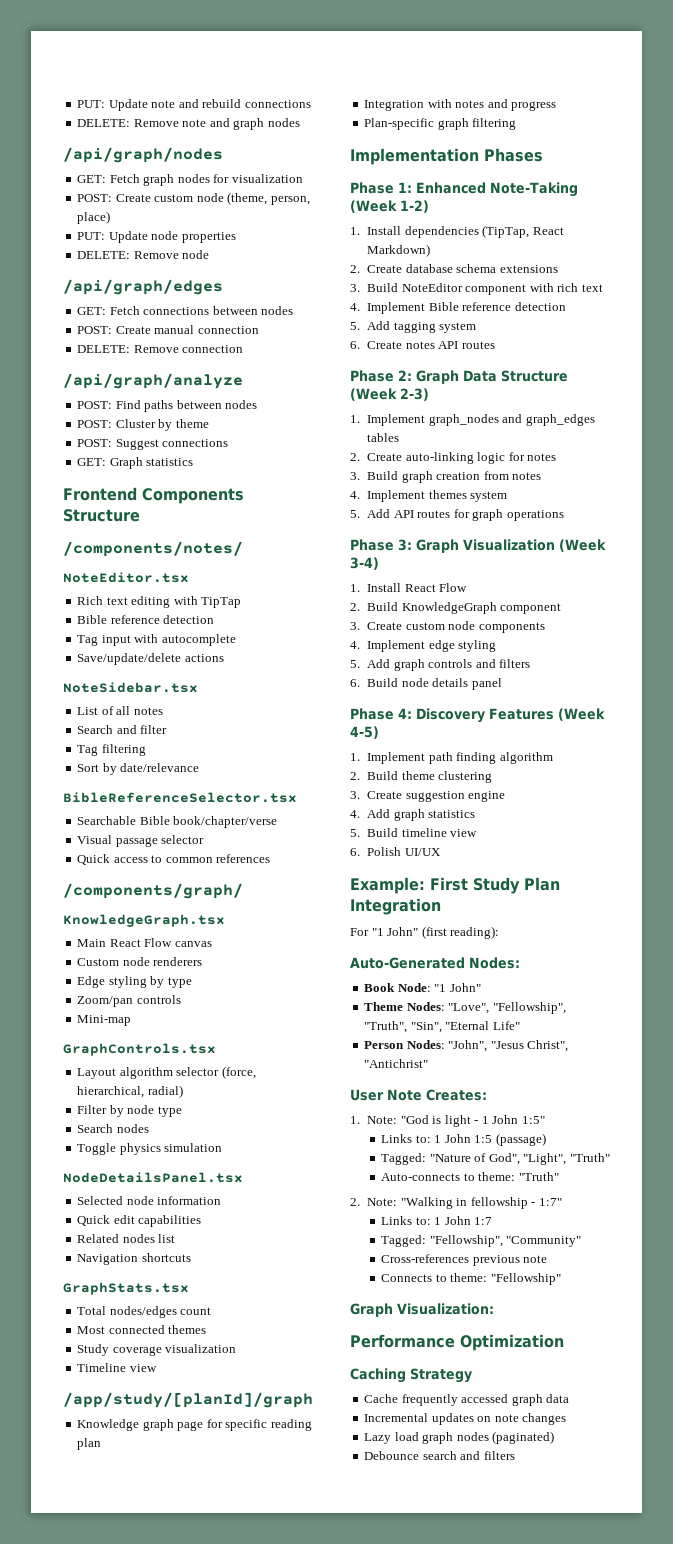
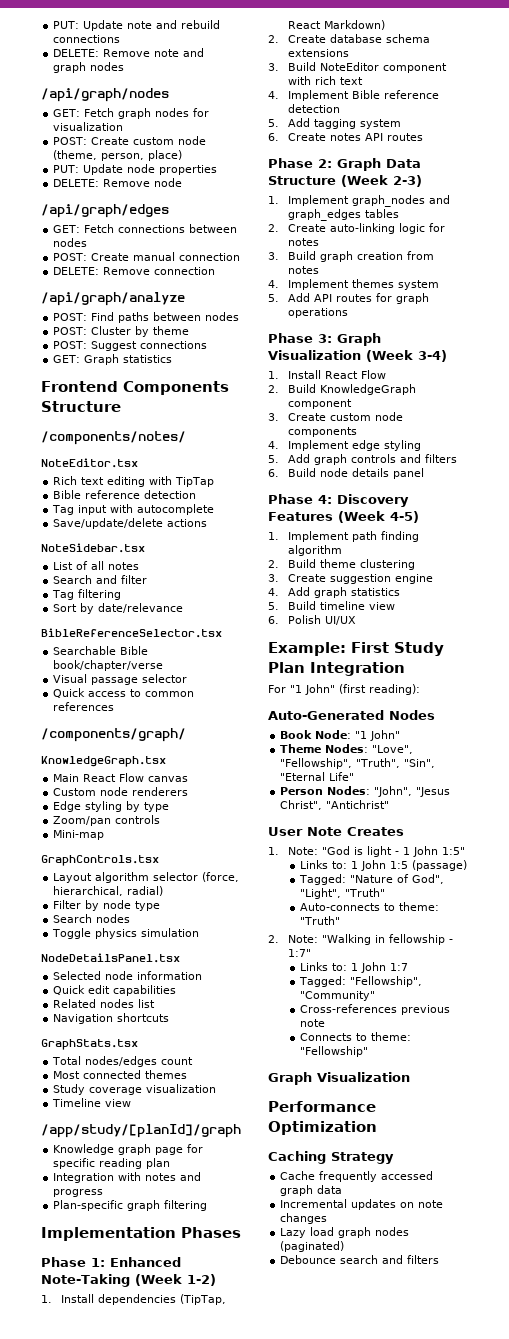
- Auto-Generated Nodes:
+ Auto-Generated Nodes
- User Note Creates:
+ User Note Creates
  Connects to theme: "Fellowship"
- Graph Visualization:
+ Graph Visualization

